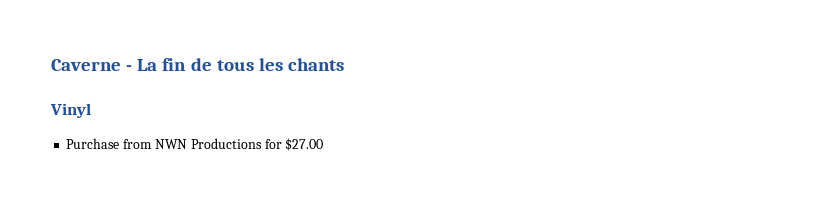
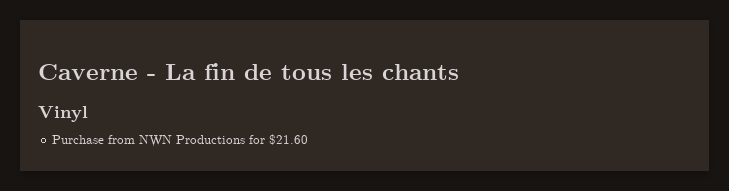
- Purchase from NWN Productions for $27.00
+ Purchase from NWN Productions for $21.60

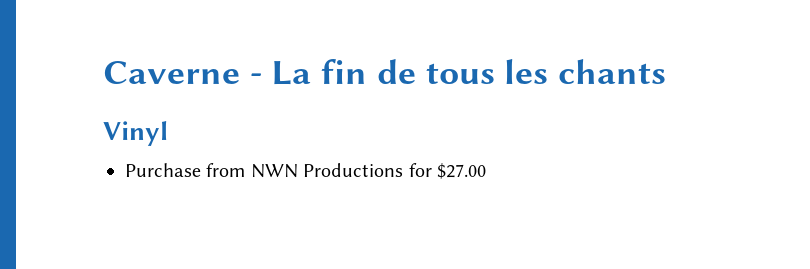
- Purchase from NWN Productions for $21.60
+ Purchase from NWN Productions for $27.00

